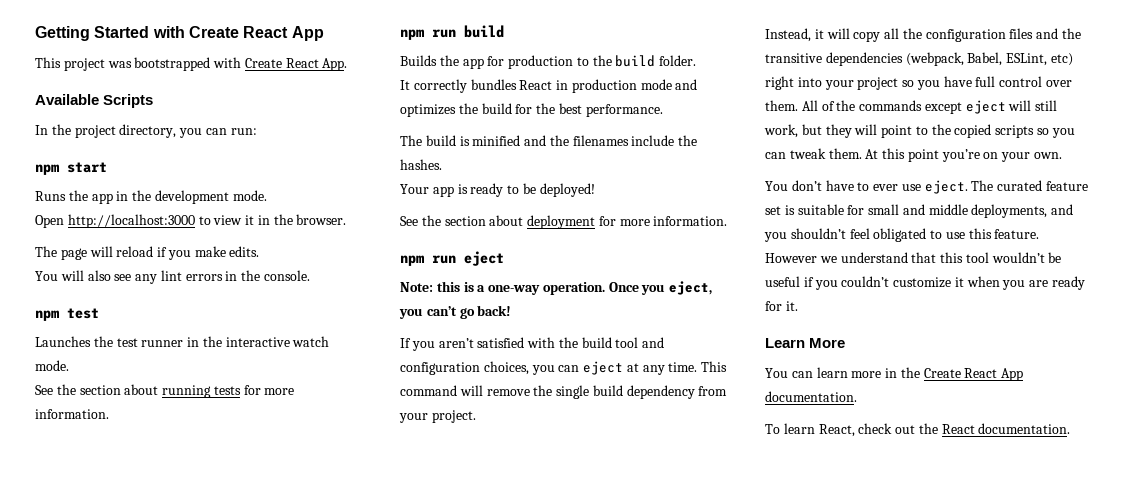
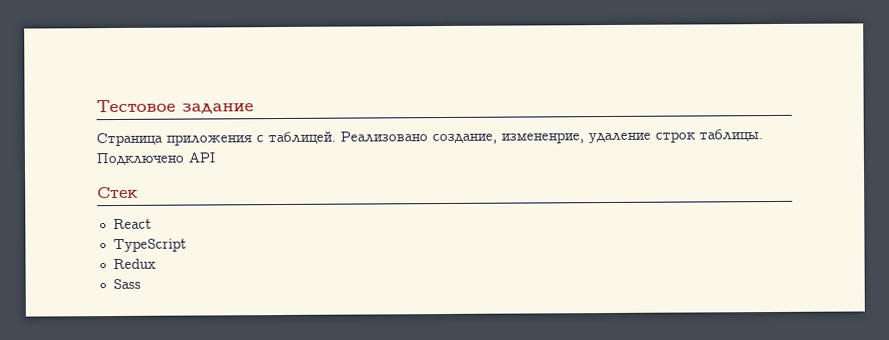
- Getting Started with Create React App
- This project was bootstrapped with Create React App.
- Available Scripts
- In the project directory, you can run:
- npm start
- Runs the app in the development mode.
- Open http://localhost:3000 to view it in the browser.
- The page will reload if you make edits.
- You will also see any lint errors in the console.
- npm test
- Launches the test runner in the interactive watch mode.
- See the section about running tests for more information.
- npm run build
- Builds the app for production to the build folder.
- It correctly bundles React in production mode and optimizes the build for the best performance.
- The build is minified and the filenames include the hashes.
- Your app is ready to be deployed!
- See the section about deployment for more information.
- npm run eject
- Note: this is a one-way operation. Once you eject, you can’t go back!
- If you aren’t satisfied with the build tool and configuration choices, you can eject at any time. This command will remove the single build dependency from your project.
- Instead, it will copy all the configuration files and the transitive dependencies (webpack, Babel, ESLint, etc) right into your project so you have full control over them. All of the commands except eject will still work, but they will point to the copied scripts so you can tweak them. At this point you’re on your own.
- You don’t have to ever use eject. The curated feature set is suitable for small and middle deployments, and you shouldn’t feel obligated to use this feature. However we understand that this tool wouldn’t be useful if you couldn’t customize it when you are ready for it.
- Learn More
- You can learn more in the Create React App documentation.
- To learn React, check out the React documentation.
+ Тестовое задание
+ Страница приложения с таблицей. Реализовано создание, измененрие, удаление строк таблицы. Подключено API
+ Стек
+ React
+ TypeScript
+ Redux
+ Sass

